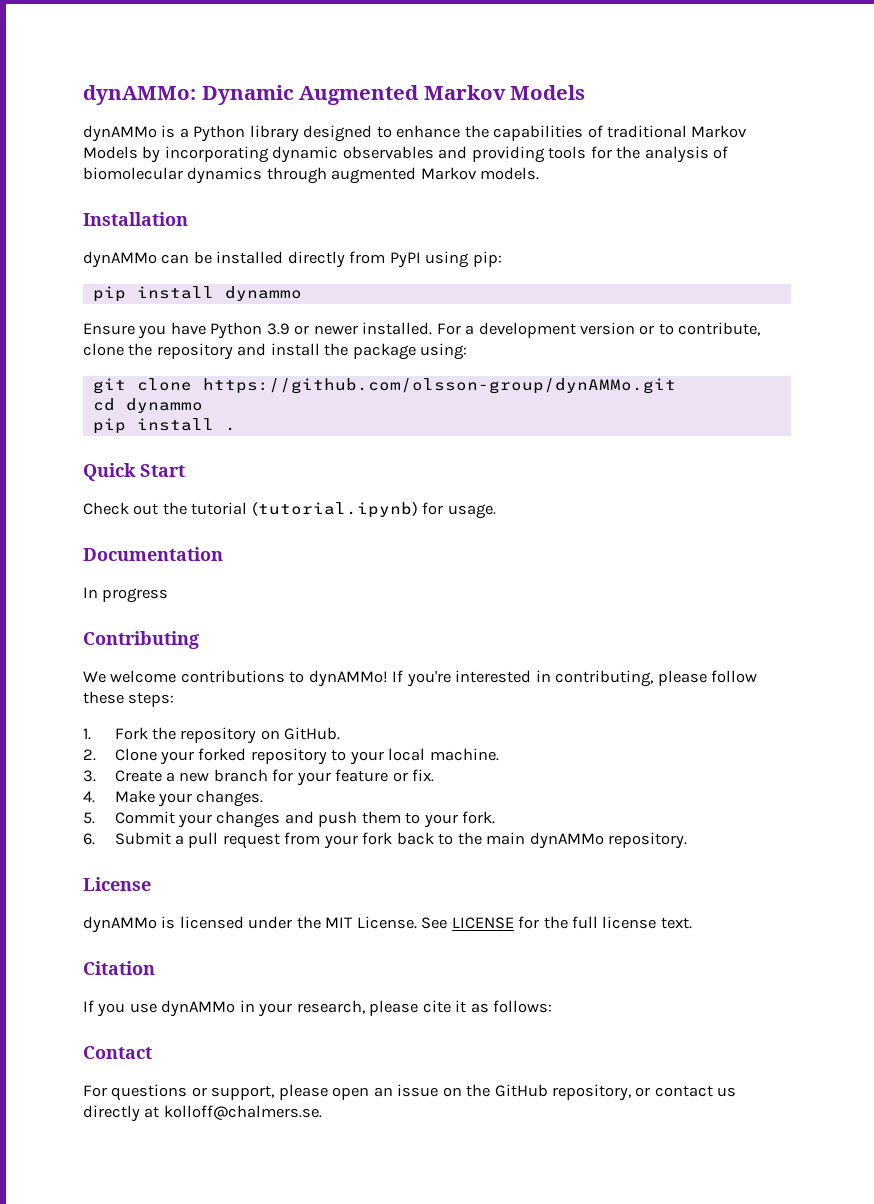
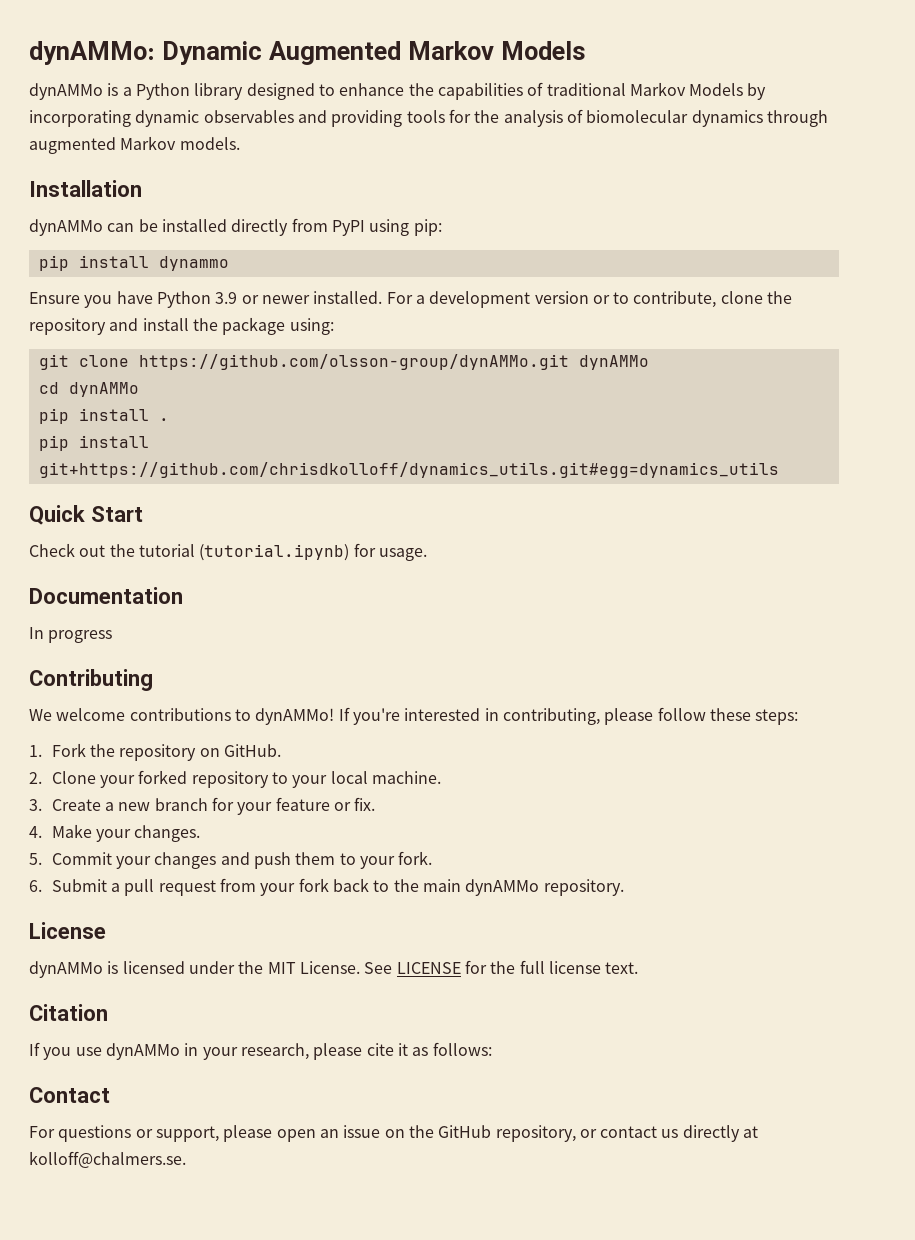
- git clone https://github.com/olsson-group/dynAMMo.git
+ git clone https://github.com/olsson-group/dynAMMo.git dynAMMo
- cd dynammo
+ cd dynAMMo
+ pip install git+https://github.com/chrisdkolloff/dynamics_utils.git#egg=dynamics_utils

